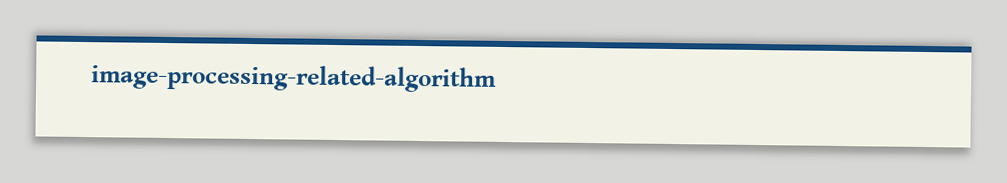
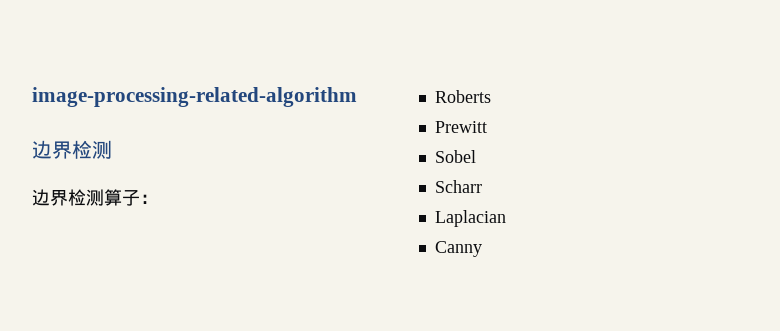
  image-processing-related-algorithm
+ 边界检测
+ 边界检测算子：
+ Roberts
+ Prewitt
+ Sobel
+ Scharr
+ Laplacian
+ Canny

